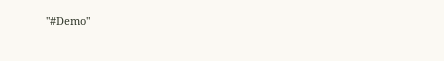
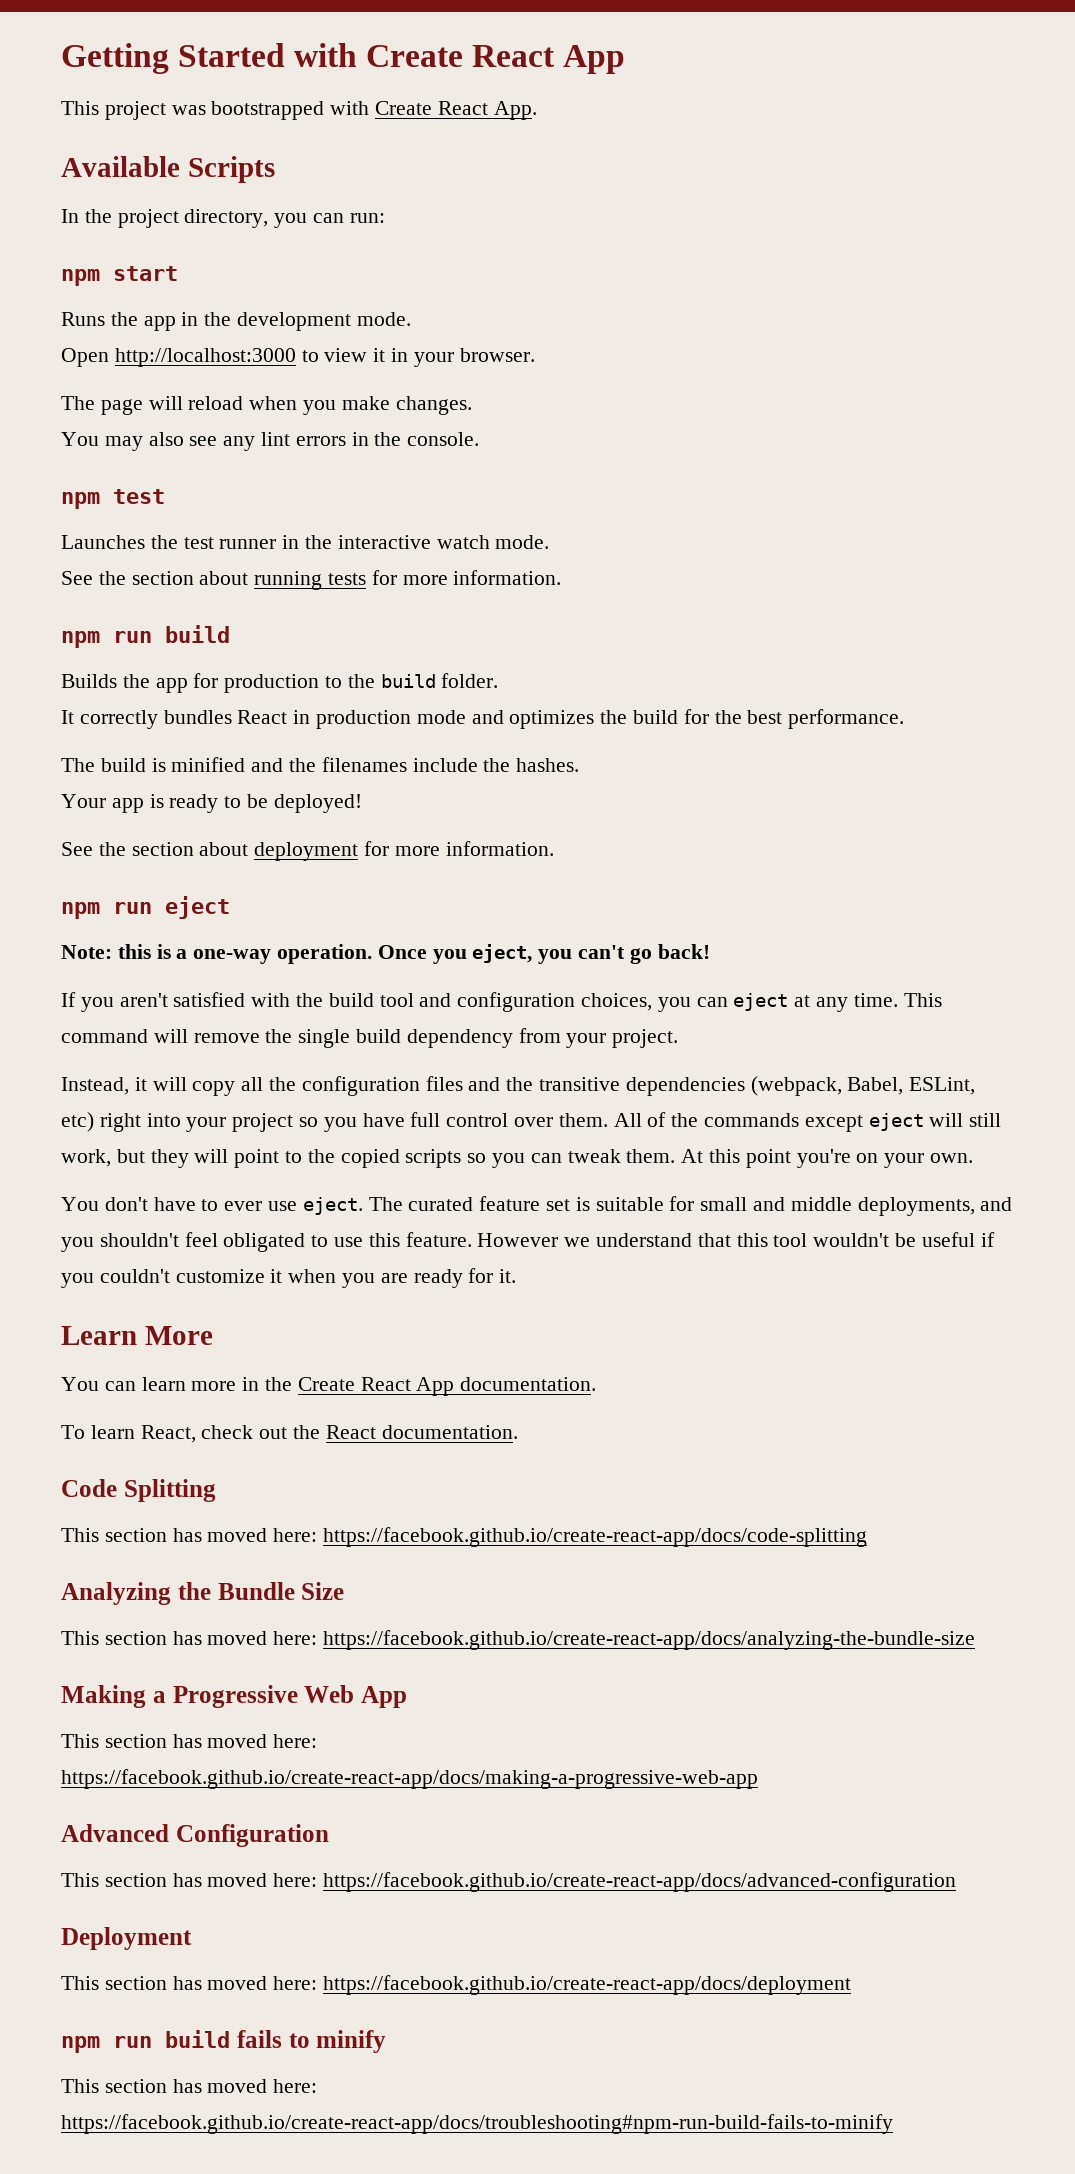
- "#Demo"
+ Getting Started with Create React App
+ This project was bootstrapped with Create React App.
+ Available Scripts
+ In the project directory, you can run:
+ npm start
+ Runs the app in the development mode.
+ Open http://localhost:3000 to view it in your browser.
+ The page will reload when you make changes.
+ You may also see any lint errors in the console.
+ npm test
+ Launches the test runner in the interactive watch mode.
+ See the section about running tests for more information.
+ npm run build
+ Builds the app for production to the build folder.
+ It correctly bundles React in production mode and optimizes the build for the best performance.
+ The build is minified and the filenames include the hashes.
+ Your app is ready to be deployed!
+ See the section about deployment for more information.
+ npm run eject
+ Note: this is a one-way operation. Once you eject, you can't go back!
+ If you aren't satisfied with the build tool and configuration choices, you can eject at any time. This command will remove the single build dependency from your project.
+ Instead, it will copy all the configuration files and the transitive dependencies (webpack, Babel, ESLint, etc) right into your project so you have full control over them. All of the commands except eject will still work, but they will point to the copied scripts so you can tweak them. At this point you're on your own.
+ You don't have to ever use eject. The curated feature set is suitable for small and middle deployments, and you shouldn't feel obligated to use this feature. However we understand that this tool wouldn't be useful if you couldn't customize it when you are ready for it.
+ Learn More
+ You can learn more in the Create React App documentation.
+ To learn React, check out the React documentation.
+ Code Splitting
+ This section has moved here: https://facebook.github.io/create-react-app/docs/code-splitting
+ Analyzing the Bundle Size
+ This section has moved here: https://facebook.github.io/create-react-app/docs/analyzing-the-bundle-size
+ Making a Progressive Web App
+ This section has moved here: https://facebook.github.io/create-react-app/docs/making-a-progressive-web-app
+ Advanced Configuration
+ This section has moved here: https://facebook.github.io/create-react-app/docs/advanced-configuration
+ Deployment
+ This section has moved here: https://facebook.github.io/create-react-app/docs/deployment
+ npm run build fails to minify
+ This section has moved here: https://facebook.github.io/create-react-app/docs/troubleshooting#npm-run-build-fails-to-minify

